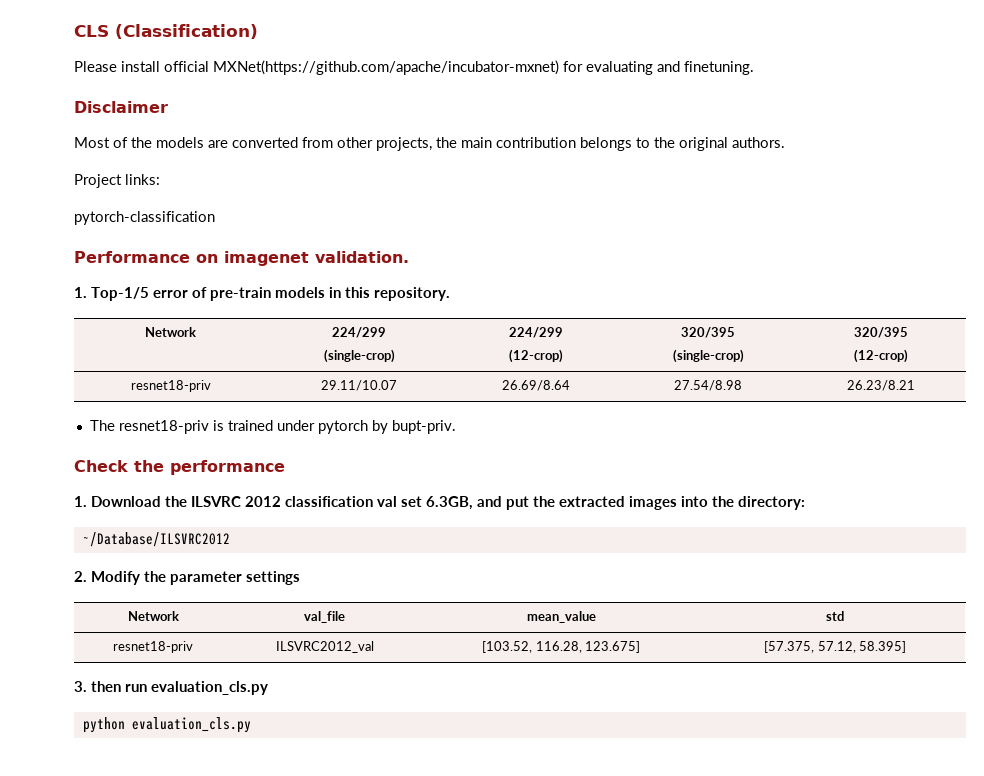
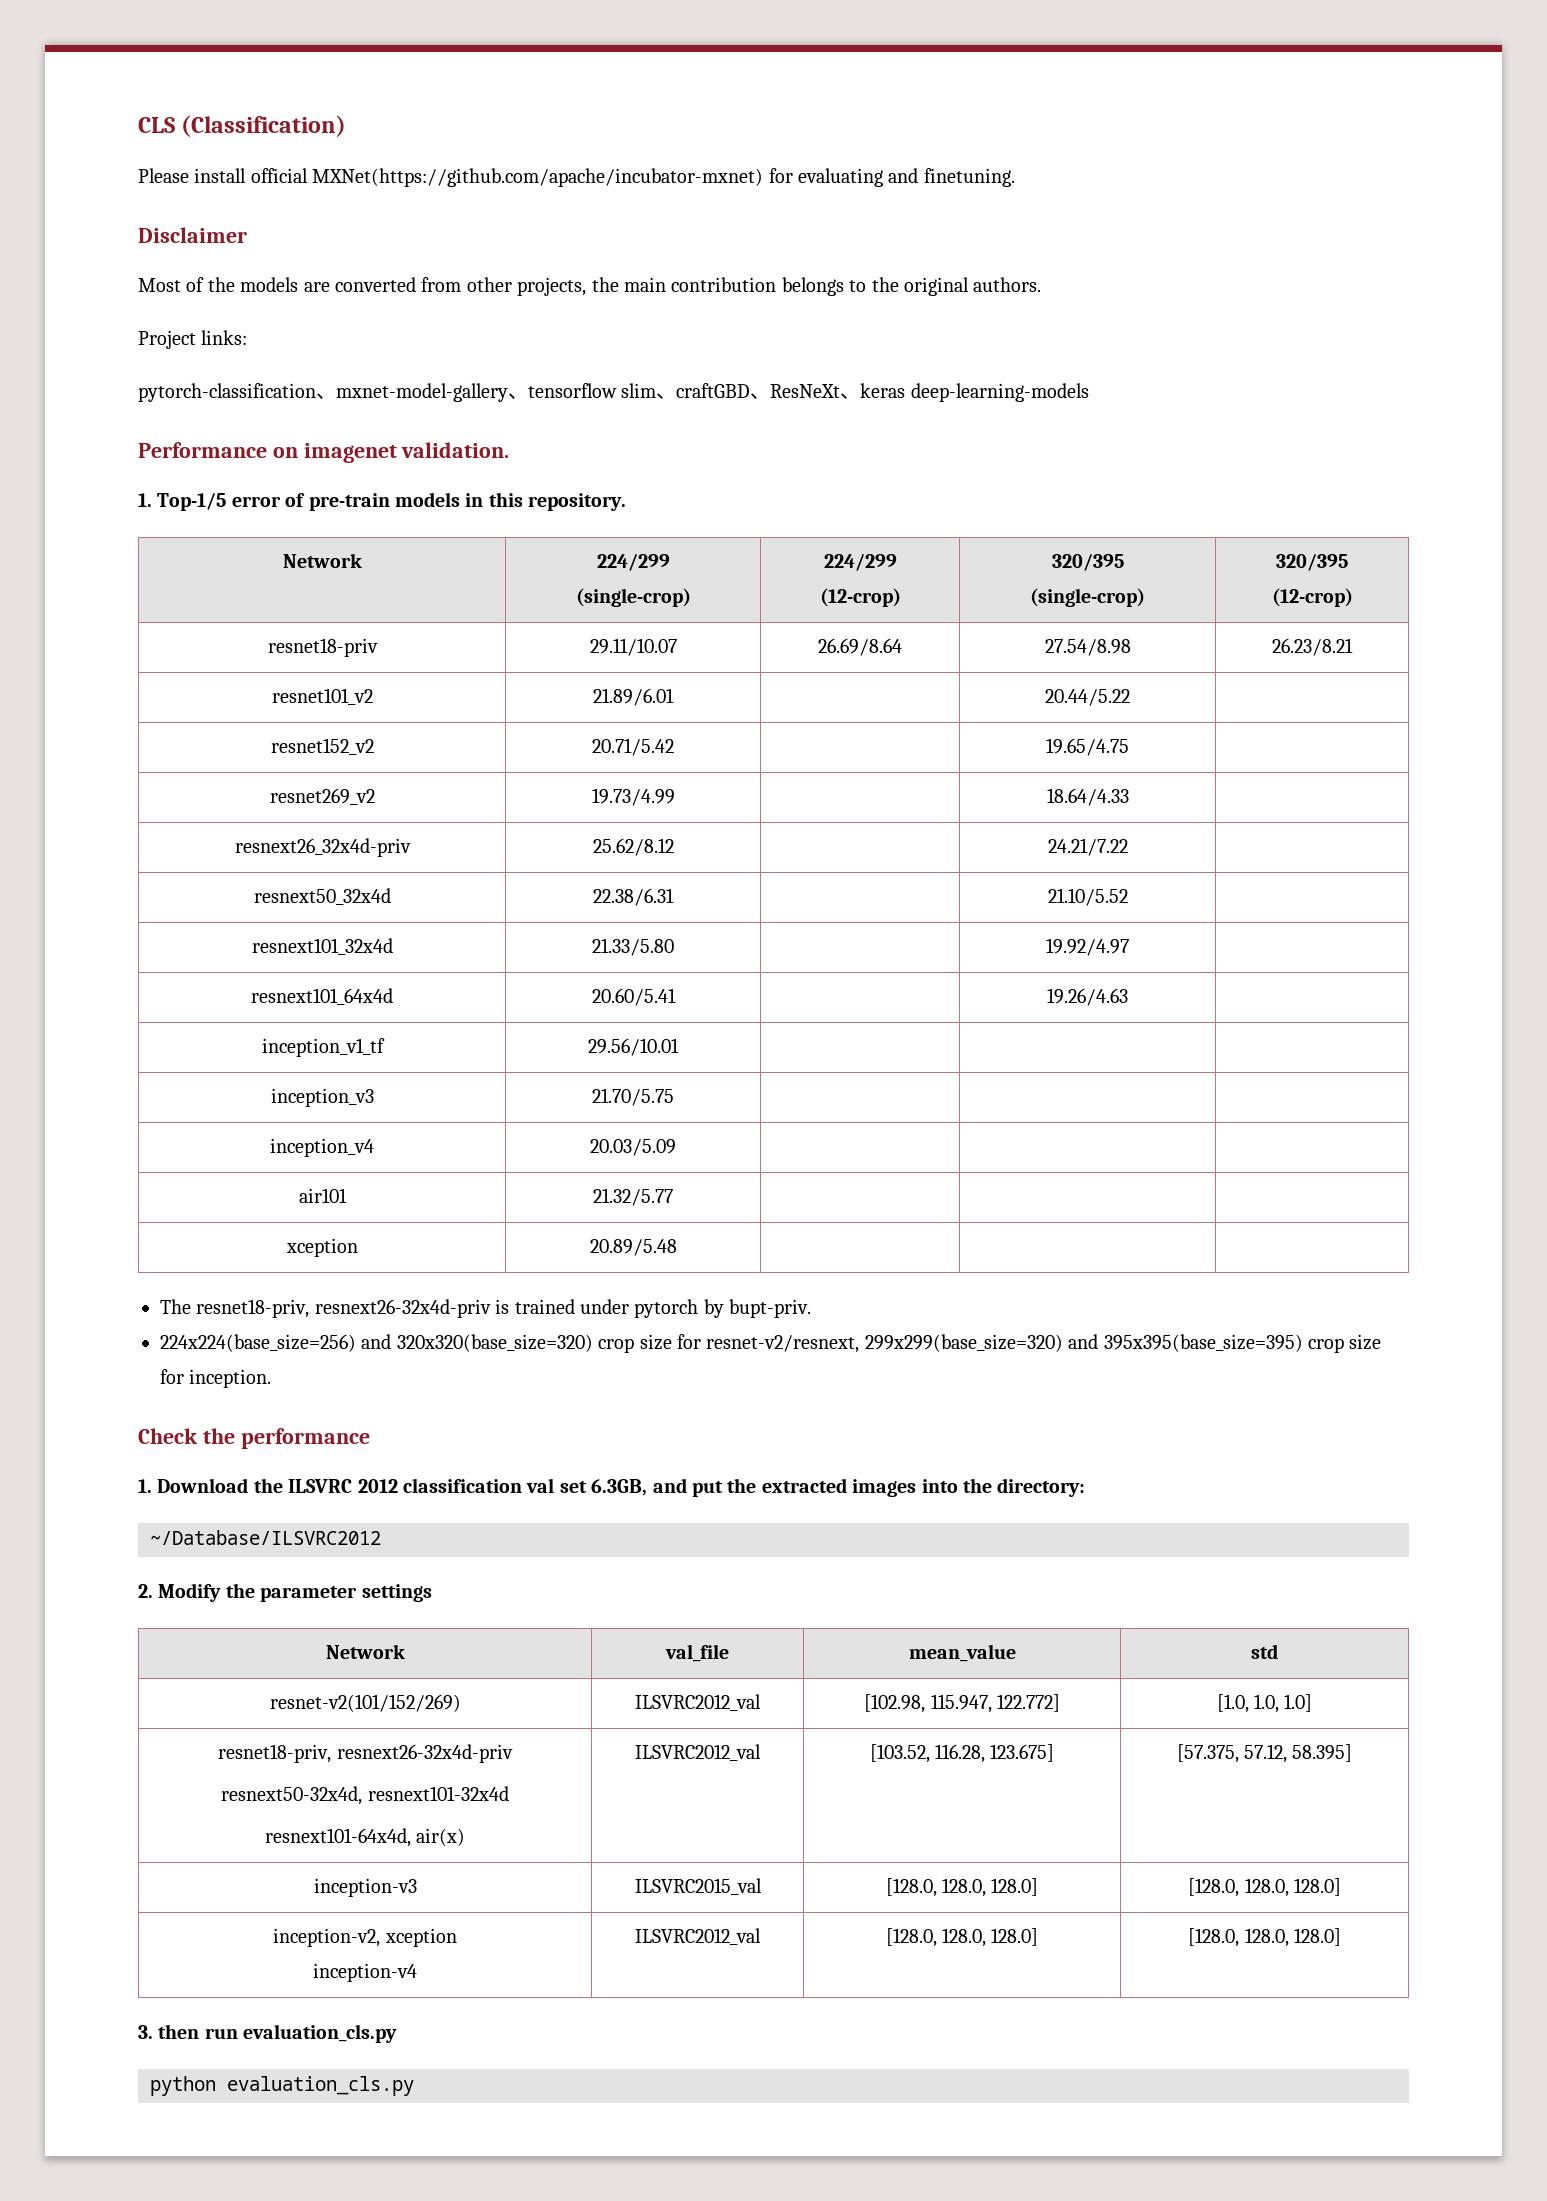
- pytorch-classification
+ pytorch-classification、mxnet-model-gallery、tensorflow slim、craftGBD、ResNeXt、keras deep-learning-models
+ resnet101_v2 | 21.89/6.01 | | 20.44/5.22 |
+ resnet152_v2 | 20.71/5.42 | | 19.65/4.75 |
+ resnet269_v2 | 19.73/4.99 | | 18.64/4.33 |
+ resnext26_32x4d-priv | 25.62/8.12 | | 24.21/7.22 |
+ resnext50_32x4d | 22.38/6.31 | | 21.10/5.52 |
+ resnext101_32x4d | 21.33/5.80 | | 19.92/4.97 |
+ resnext101_64x4d | 20.60/5.41 | | 19.26/4.63 |
+ inception_v1_tf | 29.56/10.01 | | |
+ inception_v3 | 21.70/5.75 | | |
+ inception_v4 | 20.03/5.09 | | |
+ air101 | 21.32/5.77 | | |
+ xception | 20.89/5.48 | | |
- The resnet18-priv is trained under pytorch by bupt-priv.
+ The resnet18-priv, resnext26-32x4d-priv is trained under pytorch by bupt-priv.
+ 224x224(base_size=256) and 320x320(base_size=320) crop size for resnet-v2/resnext, 299x299(base_size=320) and 395x395(base_size=395) crop size for inception.
- resnet18-priv | ILSVRC2012_val | [103.52, 116.28, 123.675] | [57.375, 57.12, 58.395]
+ resnet-v2(101/152/269) | ILSVRC2012_val | [102.98, 115.947, 122.772] | [1.0, 1.0, 1.0]
+ resnet18-priv, resnext26-32x4d-priv
+ resnext50-32x4d, resnext101-32x4d
+ resnext101-64x4d, air(x) | ILSVRC2012_val | [103.52, 116.28, 123.675] | [57.375, 57.12, 58.395]
+ inception-v3 | ILSVRC2015_val | [128.0, 128.0, 128.0] | [128.0, 128.0, 128.0]
+ inception-v2, xception
+ inception-v4 | ILSVRC2012_val | [128.0, 128.0, 128.0] | [128.0, 128.0, 128.0]

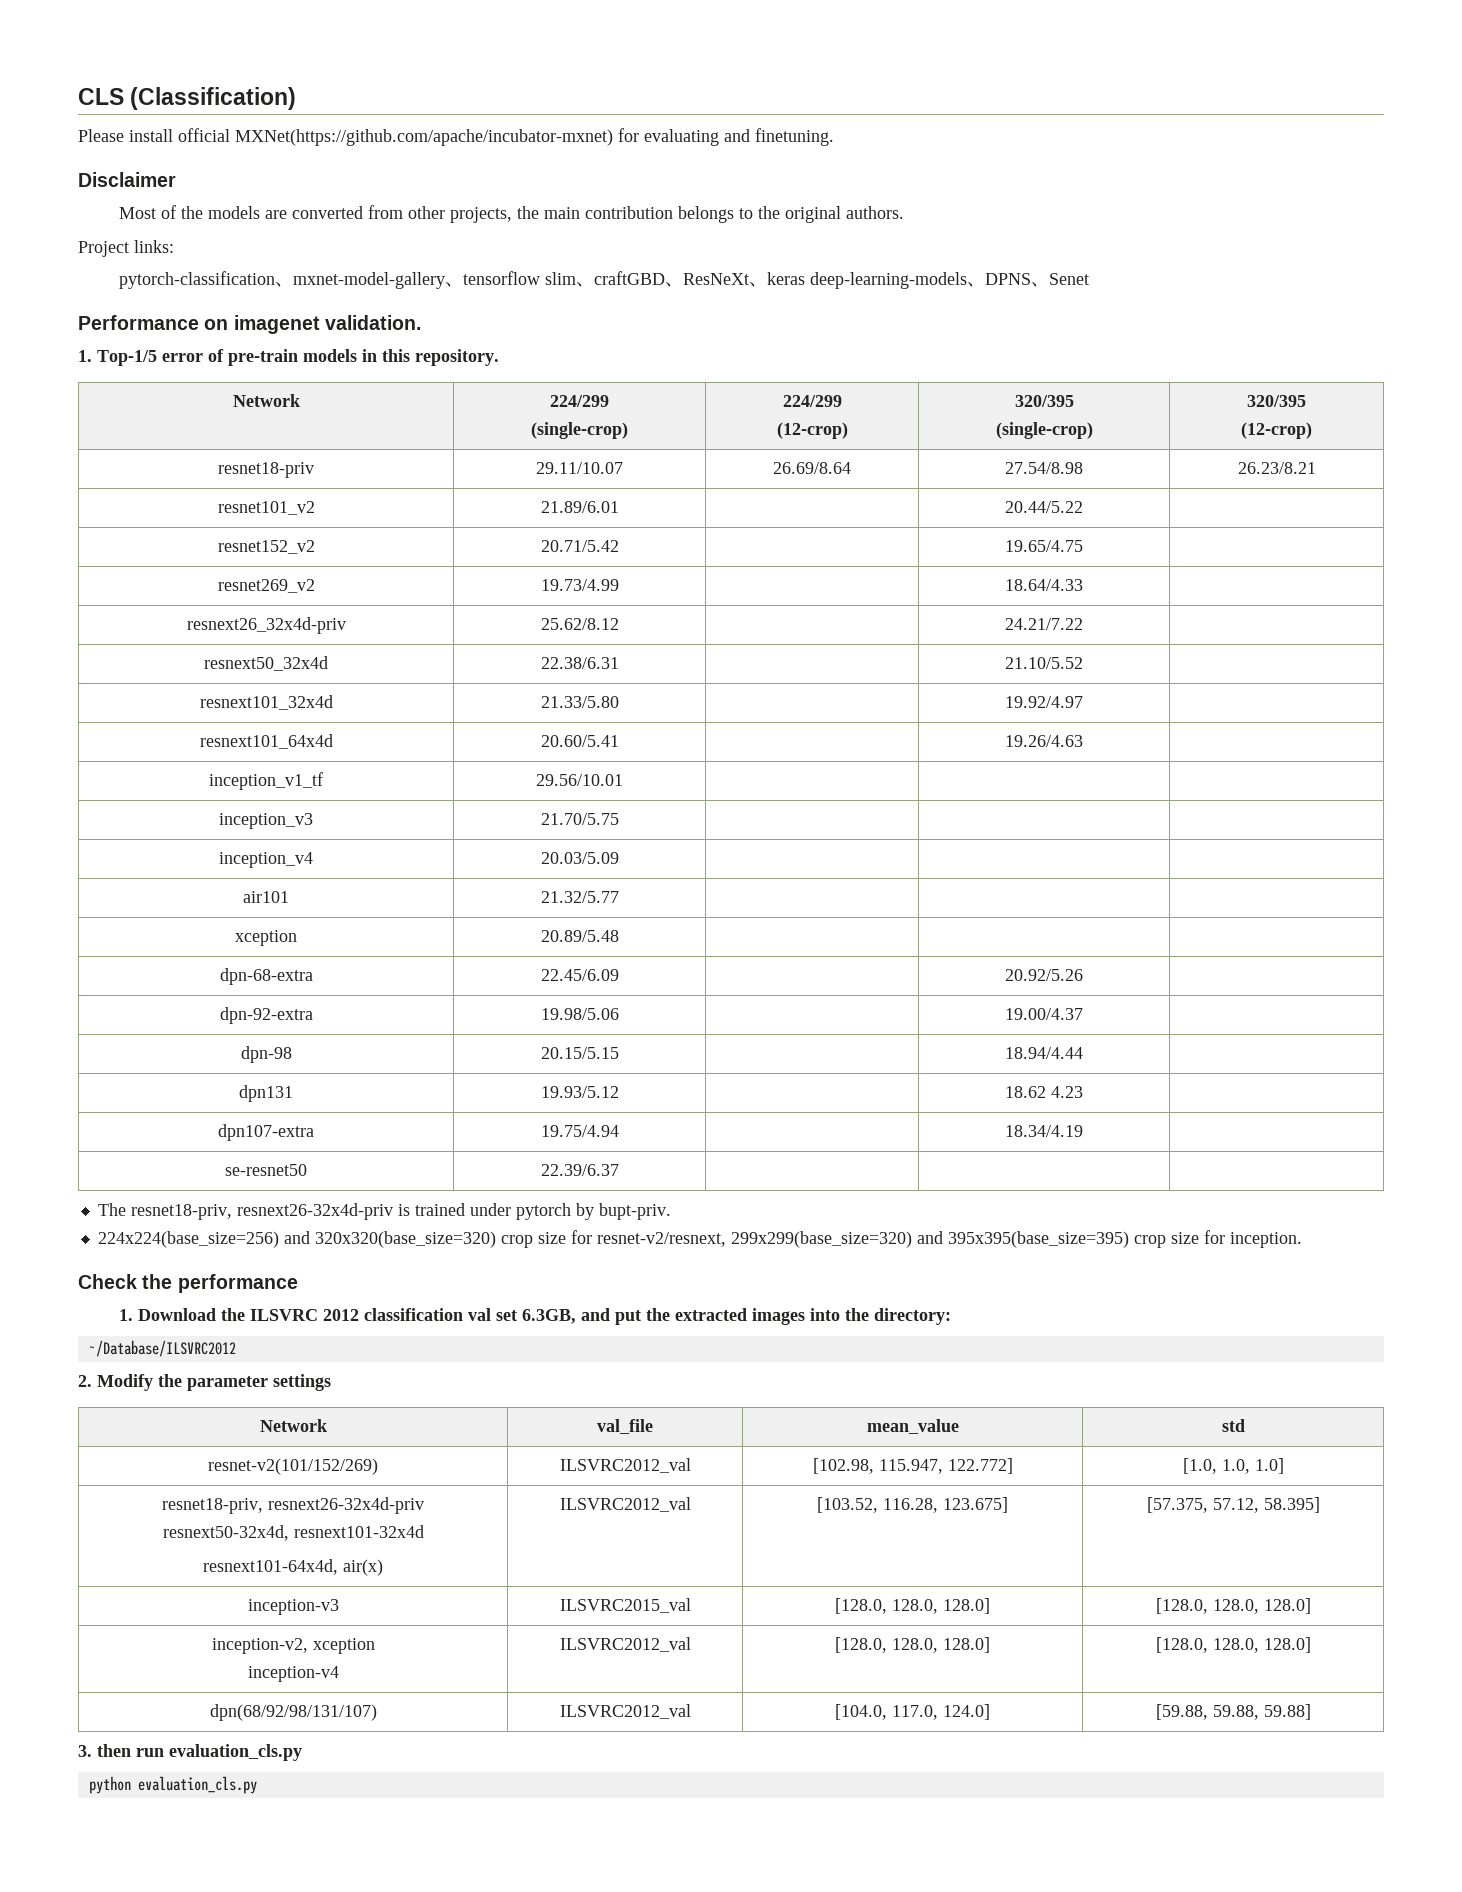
- pytorch-classification、mxnet-model-gallery、tensorflow slim、craftGBD、ResNeXt、keras deep-learning-models
+ pytorch-classification、mxnet-model-gallery、tensorflow slim、craftGBD、ResNeXt、keras deep-learning-models、DPNS、Senet
+ dpn-68-extra | 22.45/6.09 | | 20.92/5.26 |
+ dpn-92-extra | 19.98/5.06 | | 19.00/4.37 |
+ dpn-98 | 20.15/5.15 | | 18.94/4.44 |
+ dpn131 | 19.93/5.12 | | 18.62 4.23 |
+ dpn107-extra | 19.75/4.94 | | 18.34/4.19 |
+ se-resnet50 | 22.39/6.37 | | |
+ dpn(68/92/98/131/107) | ILSVRC2012_val | [104.0, 117.0, 124.0] | [59.88, 59.88, 59.88]

